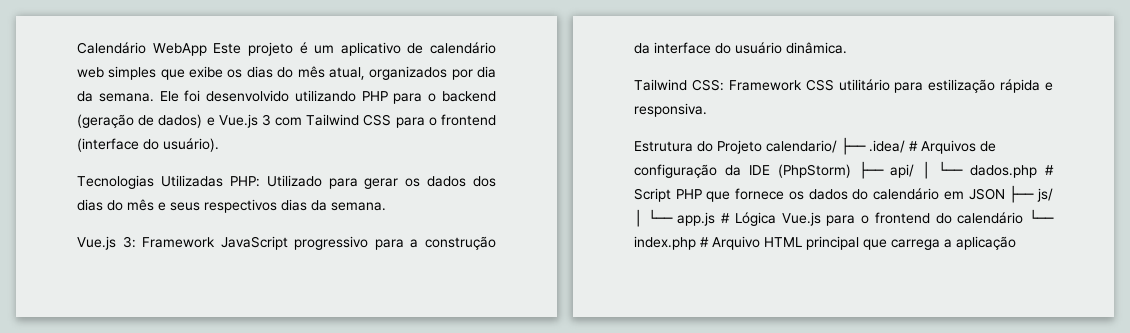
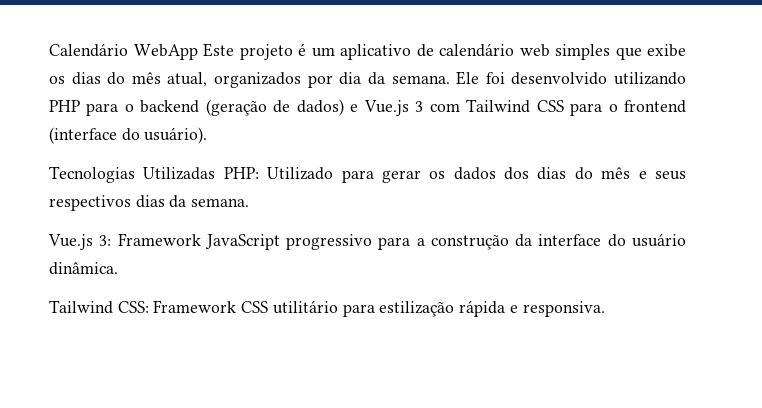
- Estrutura do Projeto calendario/ ├── .idea/ # Arquivos de configuração da IDE (PhpStorm) ├── api/ │ └── dados.php # Script PHP que fornece os dados do calendário em JSON ├── js/ │ └── app.js # Lógica Vue.js para o frontend do calendário └── index.php # Arquivo HTML principal que carrega a aplicação

